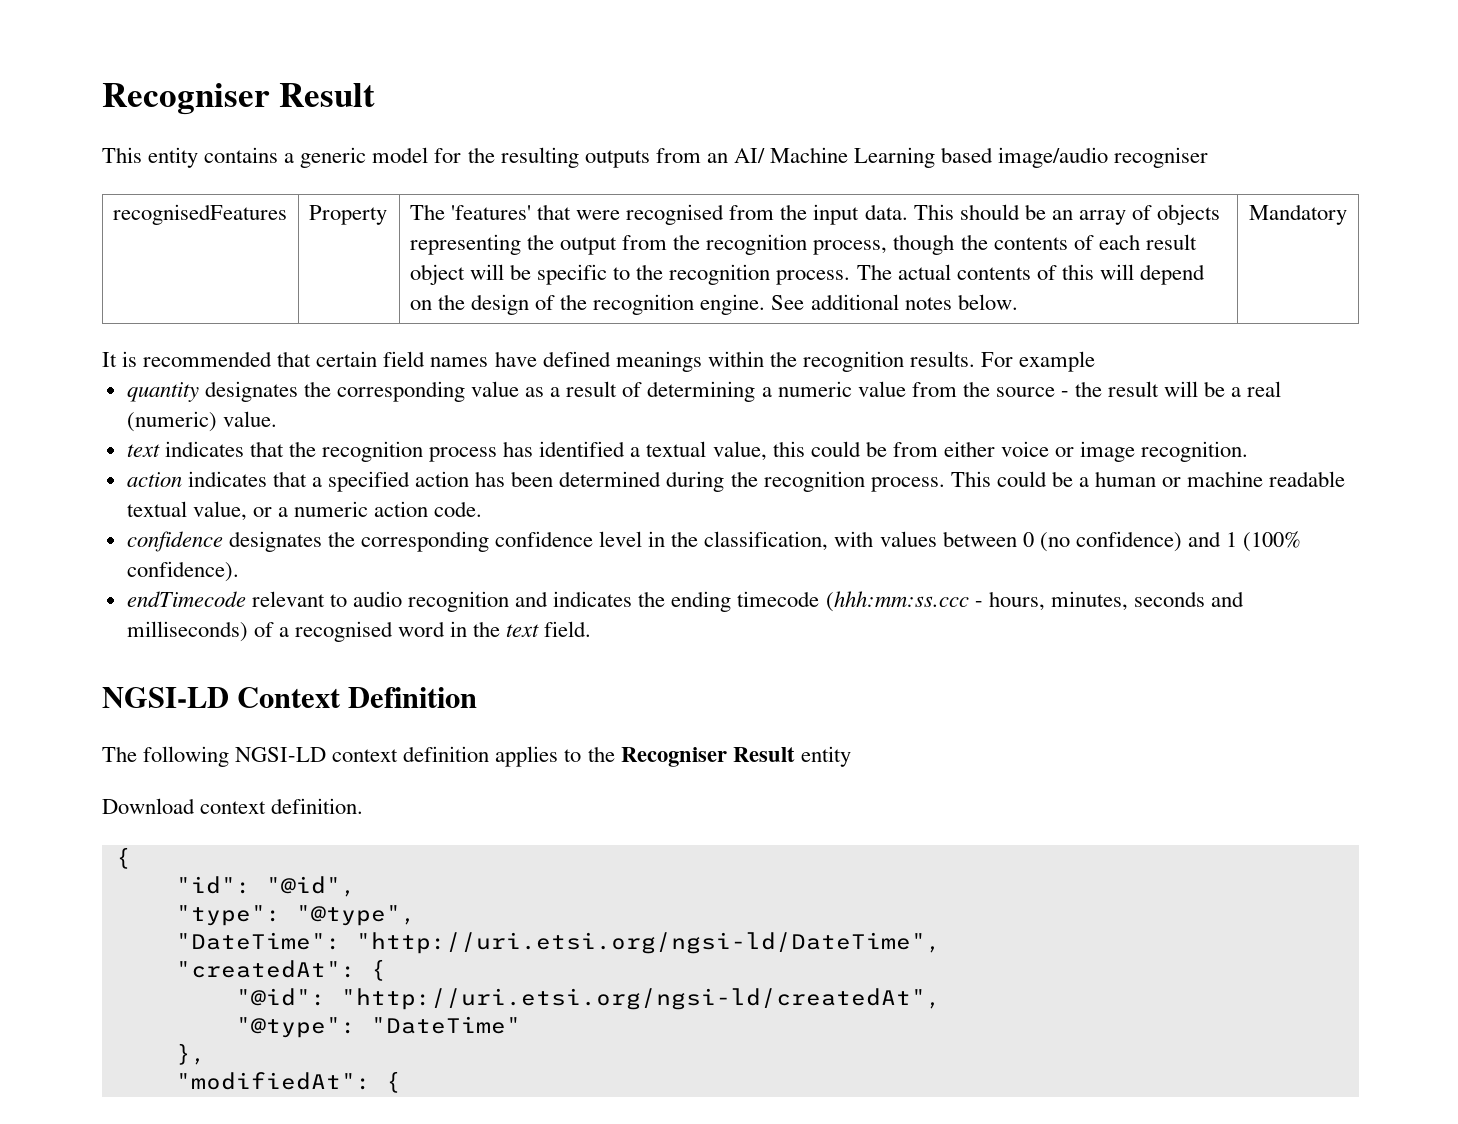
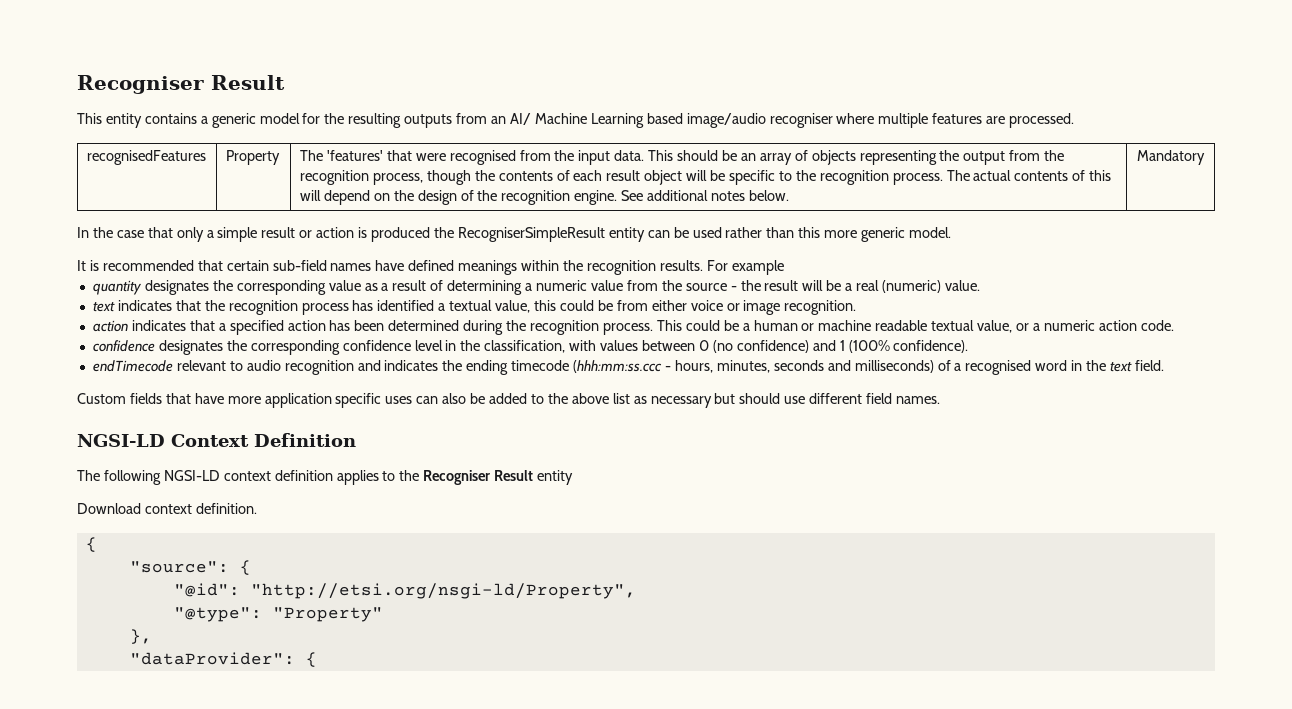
- This entity contains a generic model for the resulting outputs from an AI/ Machine Learning based image/audio recogniser
+ This entity contains a generic model for the resulting outputs from an AI/ Machine Learning based image/audio recogniser where multiple features are processed.
+ In the case that only a simple result or action is produced the RecogniserSimpleResult entity can be used rather than this more generic model.
- It is recommended that certain field names have defined meanings within the recognition results.
+ It is recommended that certain sub-field names have defined meanings within the recognition results.
+ Custom fields that have more application specific uses can also be added to the above list as necessary but should use different field names.
- "id": "@id",
- "type": "@type",
- "DateTime": "http://uri.etsi.org/ngsi-ld/DateTime",
- "createdAt": {
+ "source": {
- "@id": "http://uri.etsi.org/ngsi-ld/createdAt",
+ "@id": "http://etsi.org/nsgi-ld/Property",
- "@type": "DateTime"
+ "@type": "Property"
- "modifiedAt": {
+ "dataProvider": {

